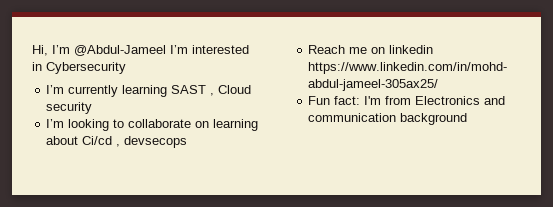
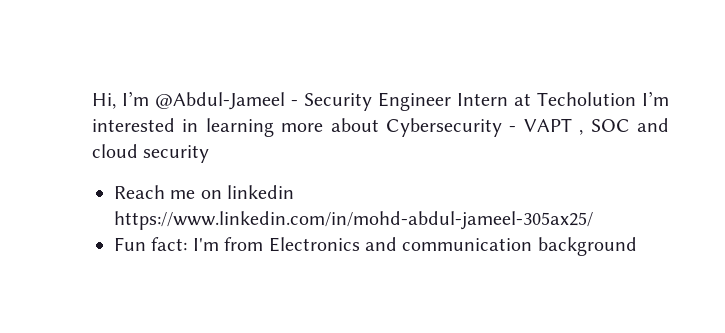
- Hi, I’m @Abdul-Jameel I’m interested in Cybersecurity
- I’m currently learning SAST , Cloud security
- I’m looking to collaborate on learning about Ci/cd , devsecops
+ Hi, I’m @Abdul-Jameel - Security Engineer Intern at Techolution I’m interested in learning more about Cybersecurity - VAPT , SOC and cloud security

